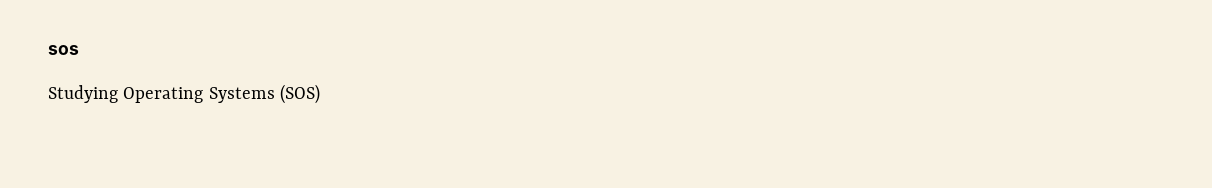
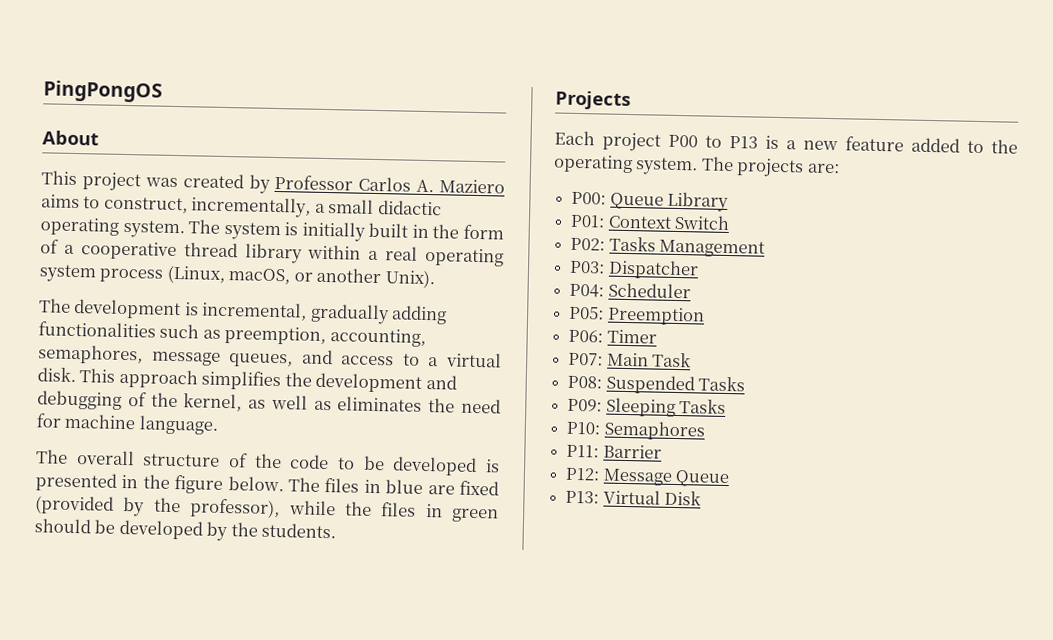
- sos
- Studying Operating Systems (SOS)
+ PingPongOS
+ About
+ This project was created by Professor Carlos A. Maziero aims to construct, incrementally, a small didactic operating system. The system is initially built in the form of a cooperative thread library within a real operating system process (Linux, macOS, or another Unix).
+ The development is incremental, gradually adding functionalities such as preemption, accounting, semaphores, message queues, and access to a virtual disk. This approach simplifies the development and debugging of the kernel, as well as eliminates the need for machine language.
+ The overall structure of the code to be developed is presented in the figure below. The files in blue are fixed (provided by the professor), while the files in green should be developed by the students.
+ Projects
+ Each project P00 to P13 is a new feature added to the operating system. The projects are:
+ P00: Queue Library
+ P01: Context Switch
+ P02: Tasks Management
+ P03: Dispatcher
+ P04: Scheduler
+ P05: Preemption
+ P06: Timer
+ P07: Main Task
+ P08: Suspended Tasks
+ P09: Sleeping Tasks
+ P10: Semaphores
+ P11: Barrier
+ P12: Message Queue
+ P13: Virtual Disk

